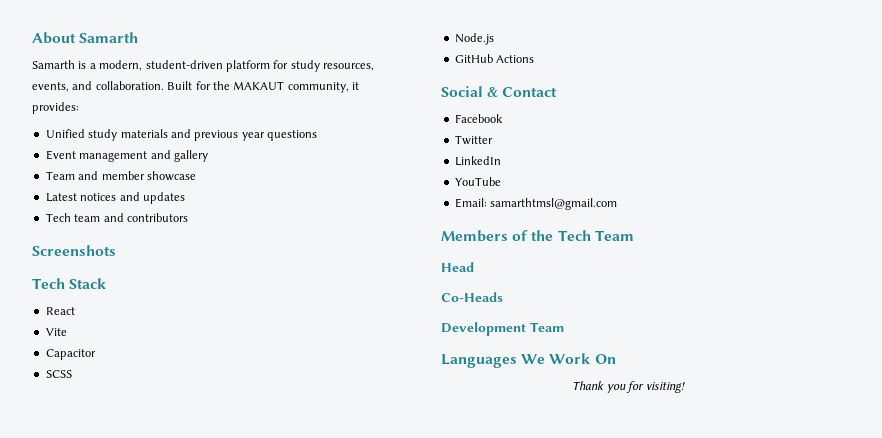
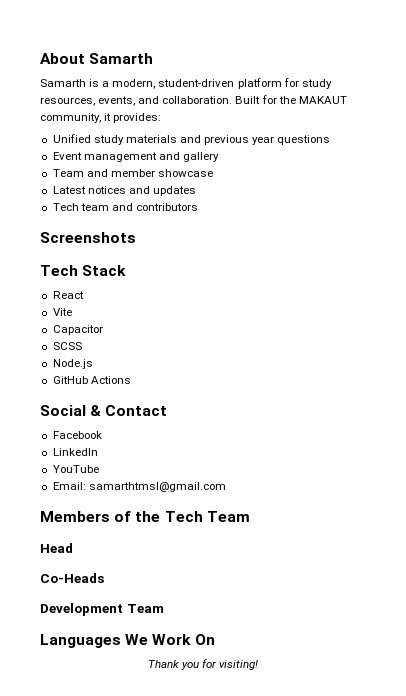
- Twitter

